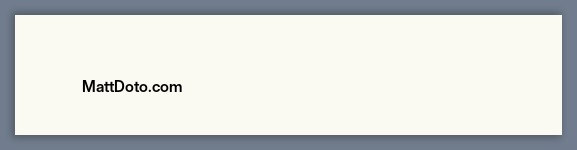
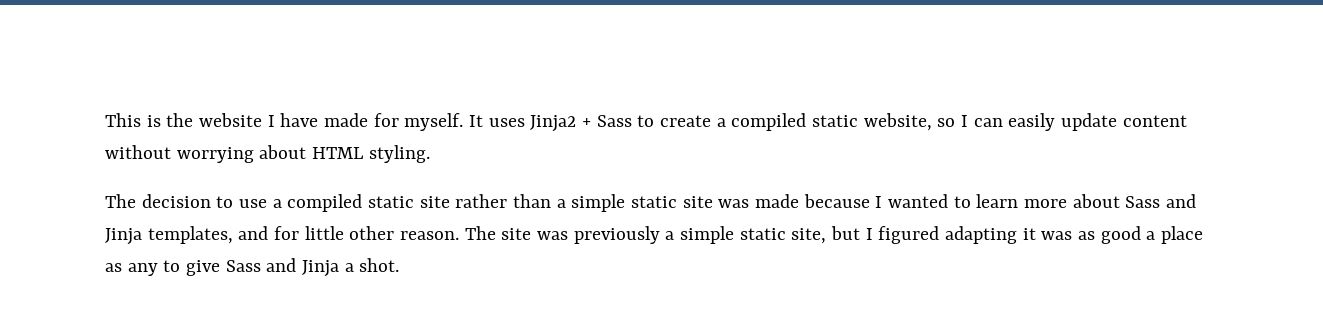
- MattDoto.com
+ This is the website I have made for myself. It uses Jinja2 + Sass to create a compiled static website, so I can easily update content without worrying about HTML styling.
+ The decision to use a compiled static site rather than a simple static site was made because I wanted to learn more about Sass and Jinja templates, and for little other reason. The site was previously a simple static site, but I figured adapting it was as good a place as any to give Sass and Jinja a shot.

